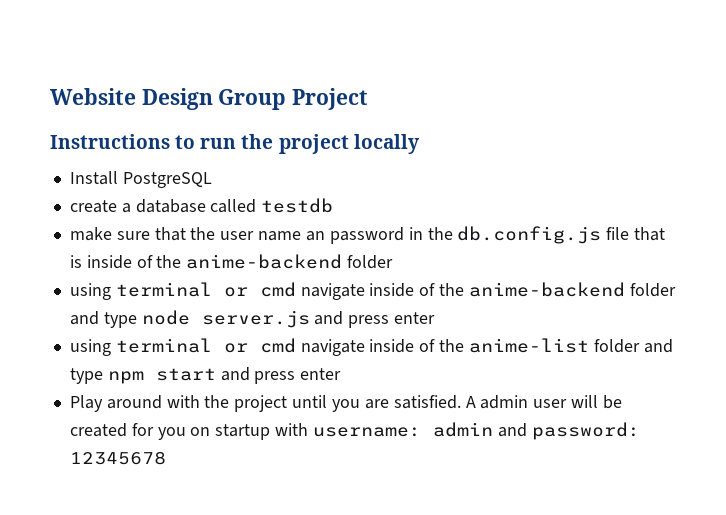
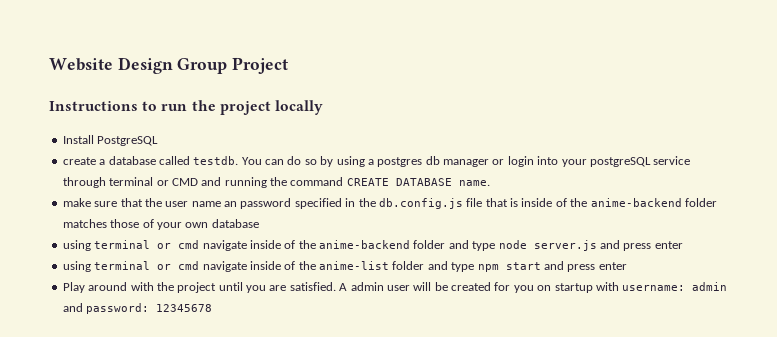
- create a database called testdb
+ create a database called testdb. You can do so by using a postgres db manager or login into your postgreSQL service through terminal or CMD and running the command CREATE DATABASE name.
- make sure that the user name an password in the db.config.js file that is inside of the anime-backend folder
+ make sure that the user name an password specified in the db.config.js file that is inside of the anime-backend folder matches those of your own database

